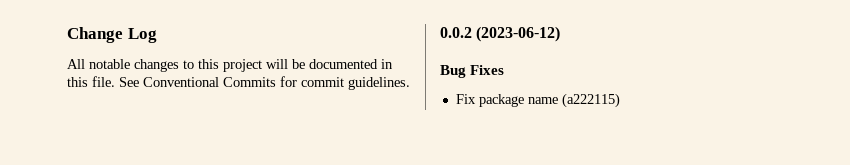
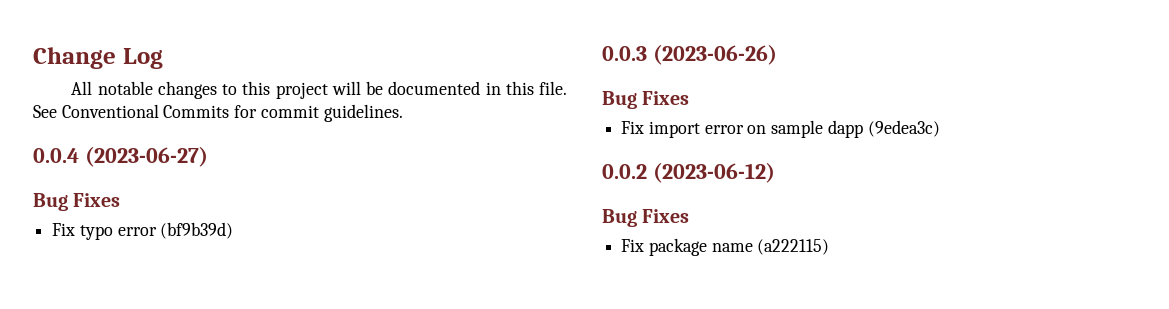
+ 0.0.4 (2023-06-27)
+ Bug Fixes
+ Fix typo error (bf9b39d)
+ 0.0.3 (2023-06-26)
+ Bug Fixes
+ Fix import error on sample dapp (9edea3c)

